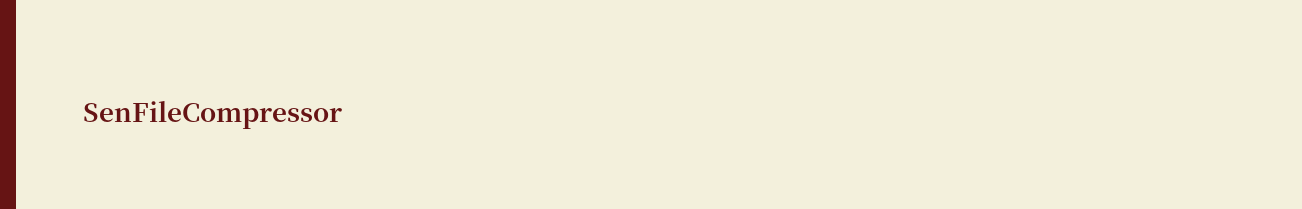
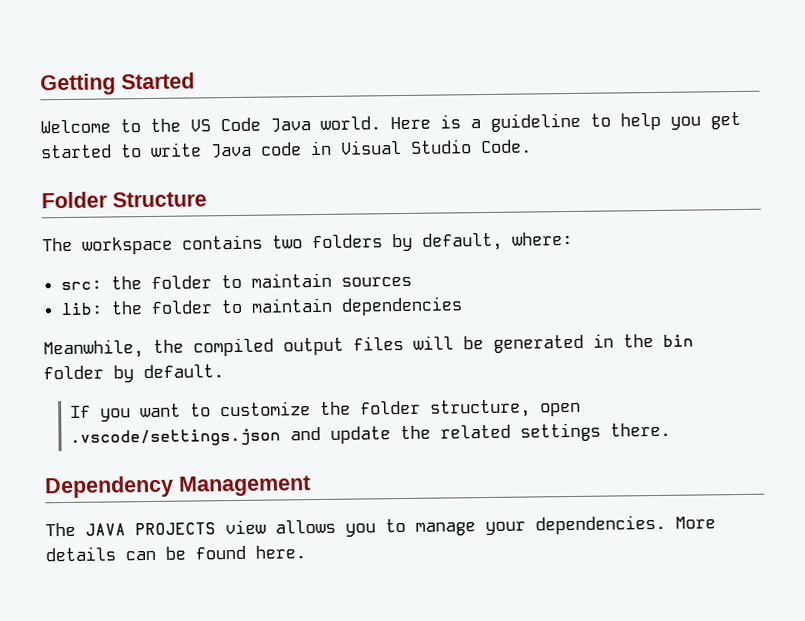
- SenFileCompressor
+ Getting Started
+ Welcome to the VS Code Java world. Here is a guideline to help you get started to write Java code in Visual Studio Code.
+ Folder Structure
+ The workspace contains two folders by default, where:
+ src: the folder to maintain sources
+ lib: the folder to maintain dependencies
+ Meanwhile, the compiled output files will be generated in the bin folder by default.
+ If you want to customize the folder structure, open .vscode/settings.json and update the related settings there.
+ Dependency Management
+ The JAVA PROJECTS view allows you to manage your dependencies. More details can be found here.

